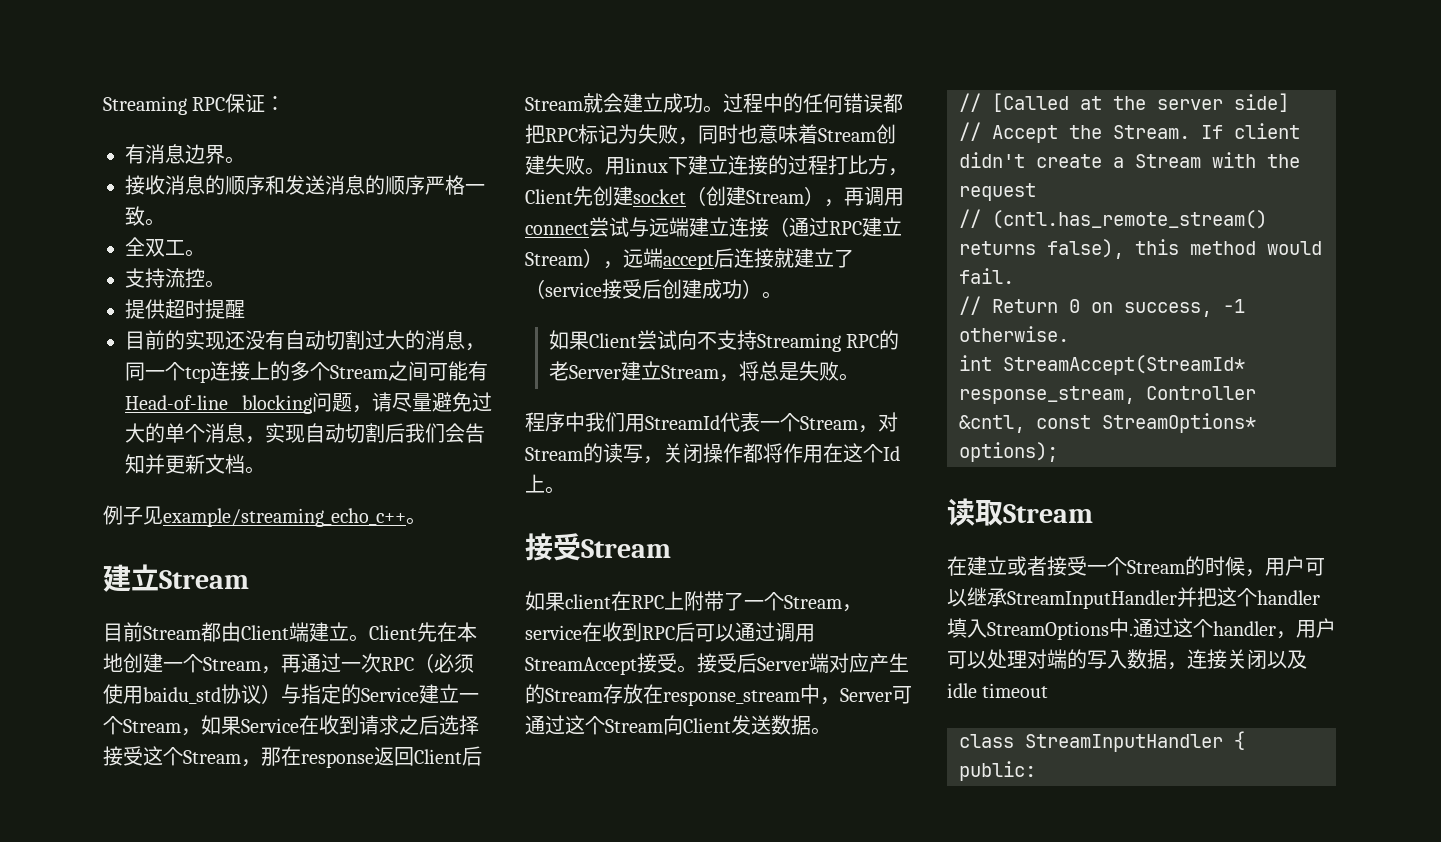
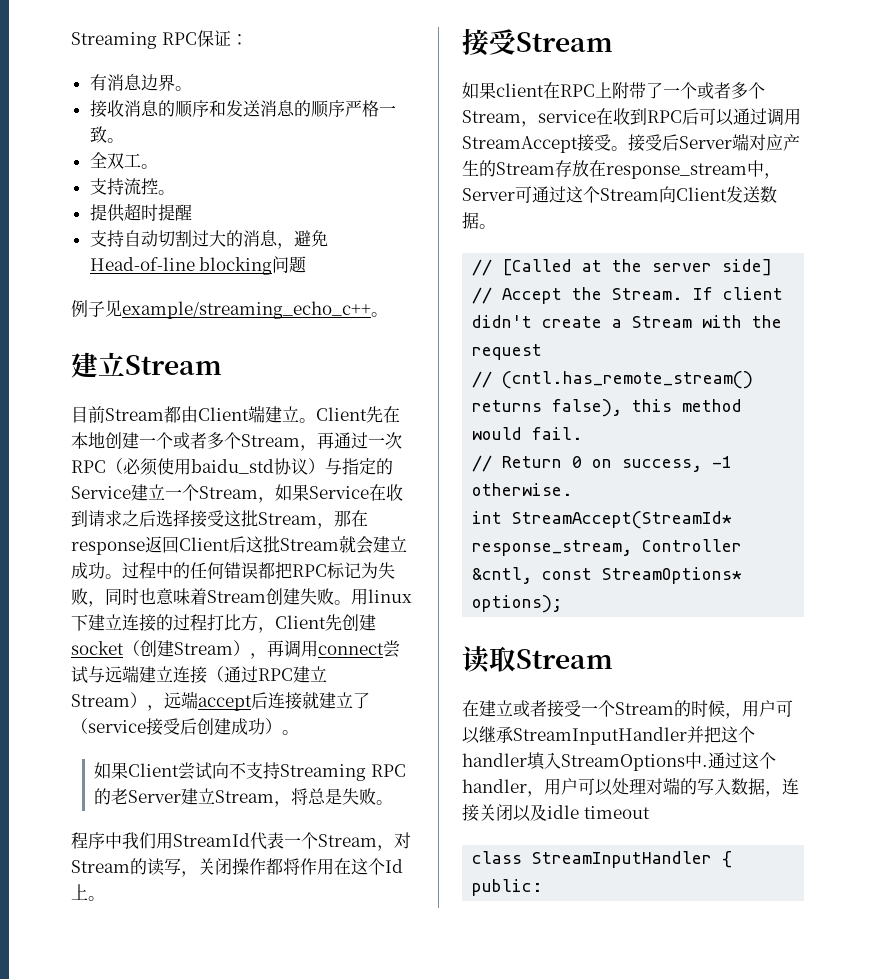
- 目前的实现还没有自动切割过大的消息，同一个tcp连接上的多个Stream之间可能有Head-of-line blocking问题，请尽量避免过大的单个消息，实现自动切割后我们会告知并更新文档。
+ 支持自动切割过大的消息，避免Head-of-line blocking问题
- Client先在本地创建一个Stream，再通过一次RPC（必须使用baidu_std协议）与指定的Service建立一个Stream，如果Service在收到请求之后选择接受这个Stream，那在response返回Client后Stream就会建立成功。
+ Client先在本地创建一个或者多个Stream，再通过一次RPC（必须使用baidu_std协议）与指定的Service建立一个Stream，如果Service在收到请求之后选择接受这批Stream，那在response返回Client后这批Stream就会建立成功。
- 如果client在RPC上附带了一个Stream，service在收到RPC后可以通过调用StreamAccept接受。
+ 如果client在RPC上附带了一个或者多个Stream，service在收到RPC后可以通过调用StreamAccept接受。

